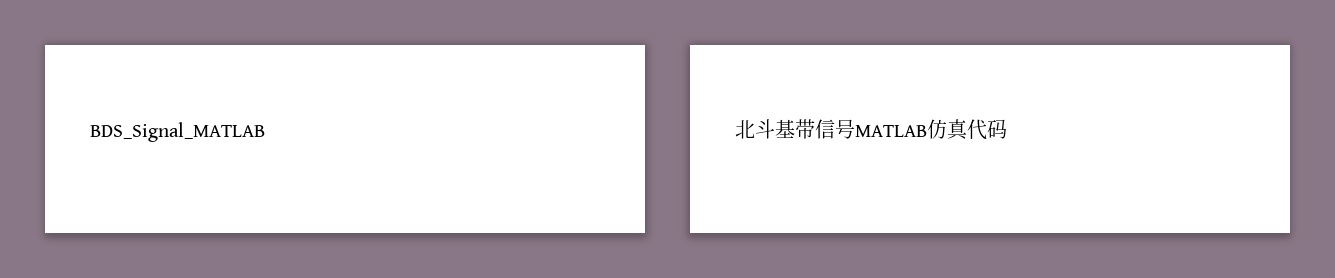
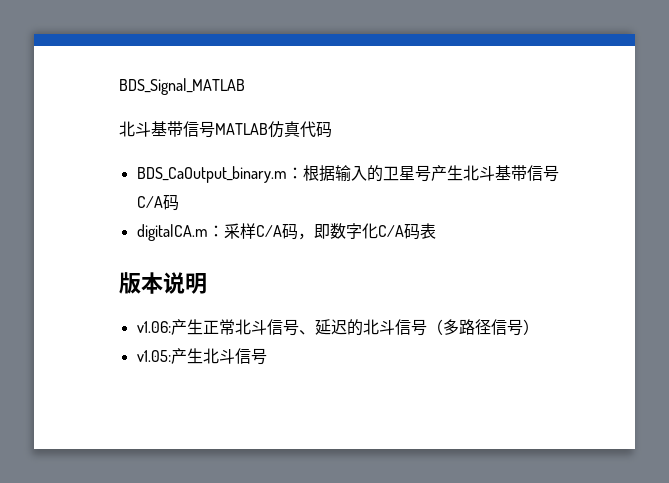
+ BDS_CaOutput_binary.m：根据输入的卫星号产生北斗基带信号C/A码
+ digitalCA.m：采样C/A码，即数字化C/A码表
+ 版本说明
+ v1.06:产生正常北斗信号、延迟的北斗信号（多路径信号）
+ v1.05:产生北斗信号

